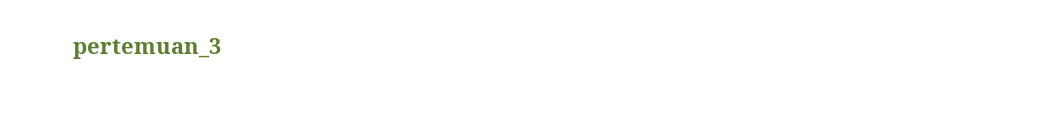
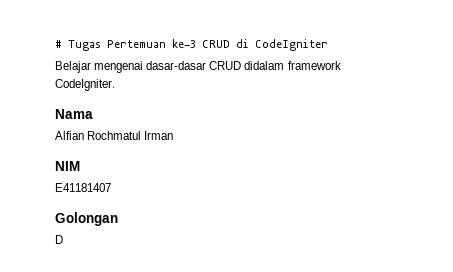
- pertemuan_3
+ # Tugas Pertemuan ke-3 CRUD di CodeIgniter
+ Belajar mengenai dasar-dasar CRUD didalam framework CodeIgniter.
+ Nama
+ Alfian Rochmatul Irman
+ NIM
+ E41181407
+ Golongan
+ D

